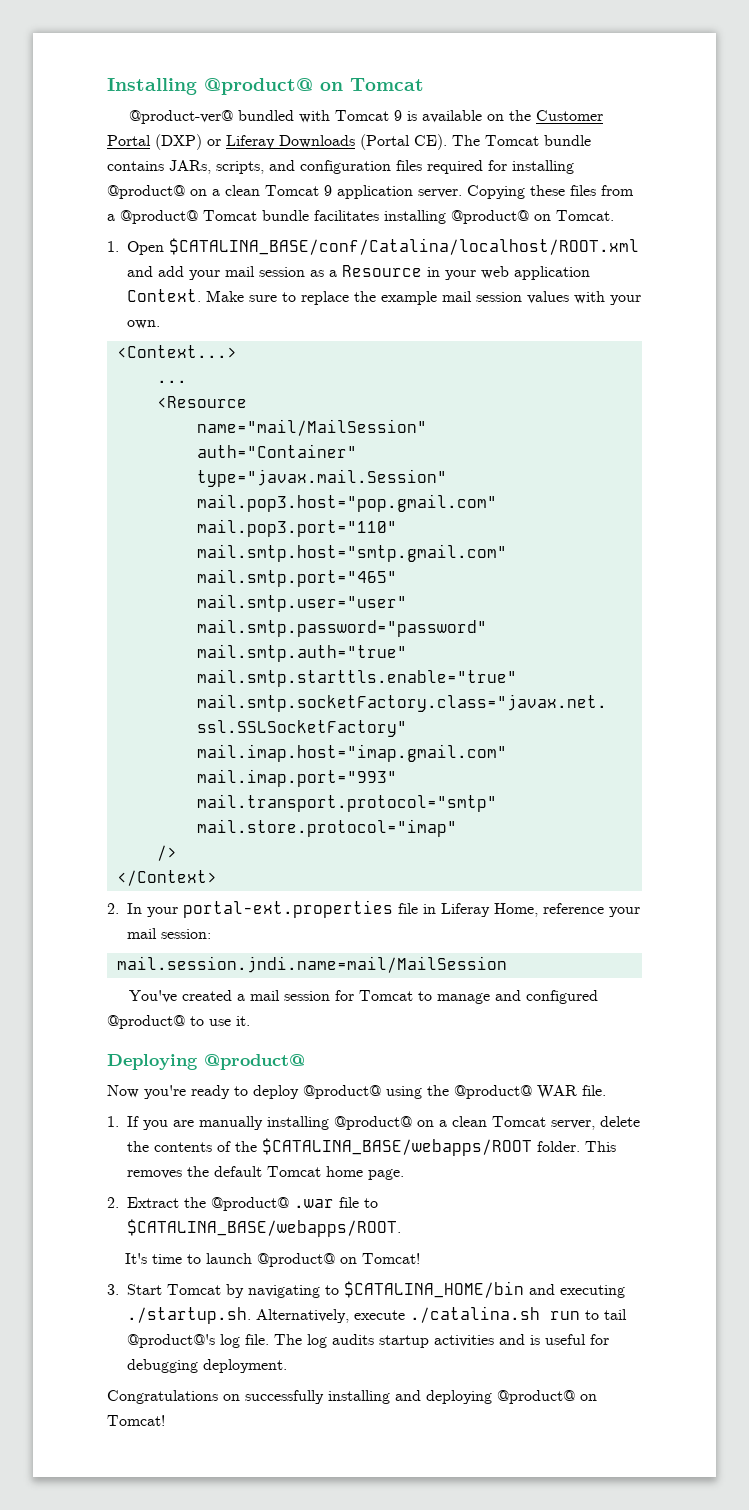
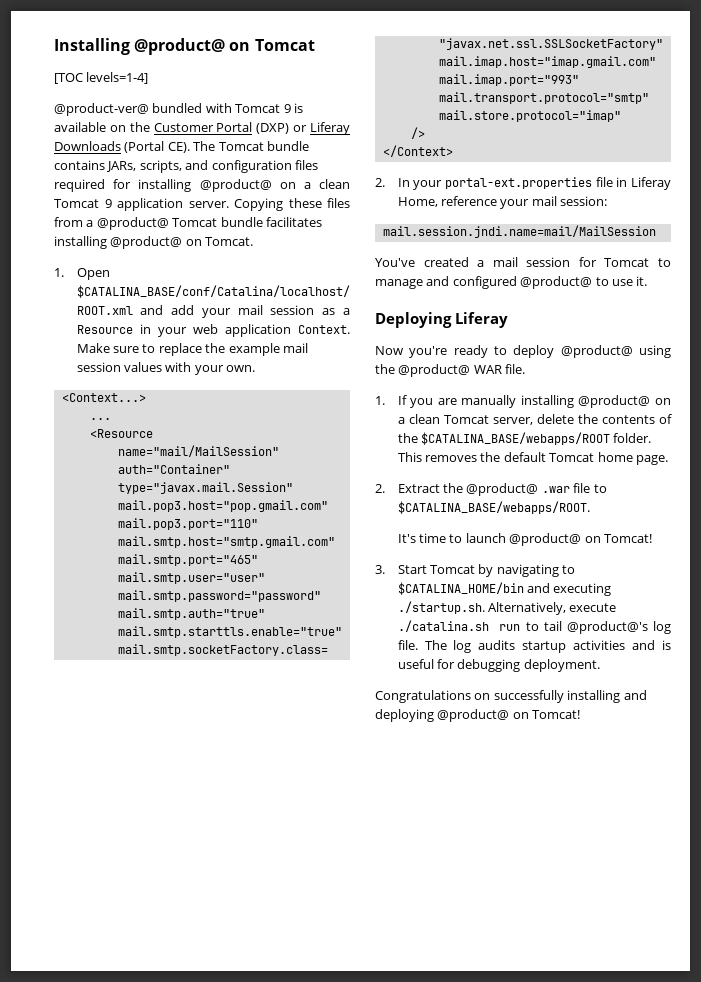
+ [TOC levels=1-4]
- Deploying @product@
+ Deploying Liferay

